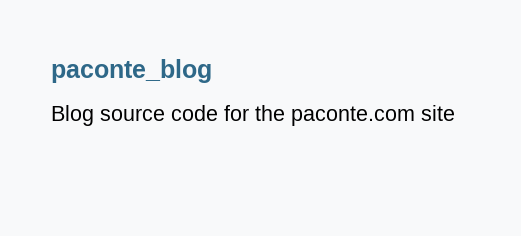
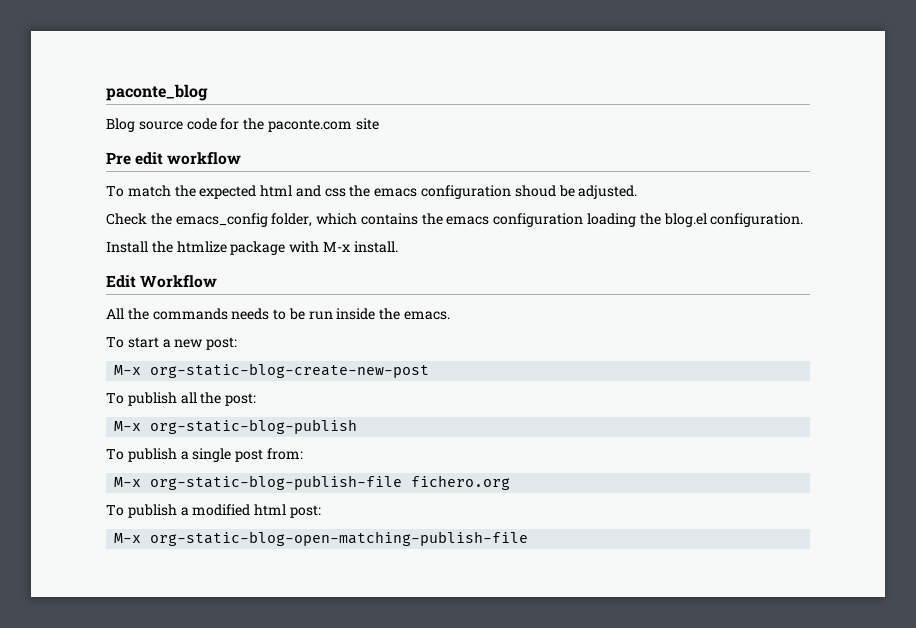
+ Pre edit workflow
+ To match the expected html and css the emacs configuration shoud be adjusted.
+ Check the emacs_config folder, which contains the emacs configuration loading the blog.el configuration.
+ Install the htmlize package with M-x install.
+ Edit Workflow
+ All the commands needs to be run inside the emacs.
+ To start a new post:
+ M-x org-static-blog-create-new-post
+ To publish all the post:
+ M-x org-static-blog-publish
+ To publish a single post from:
+ M-x org-static-blog-publish-file fichero.org
+ To publish a modified html post:
+ M-x org-static-blog-open-matching-publish-file

